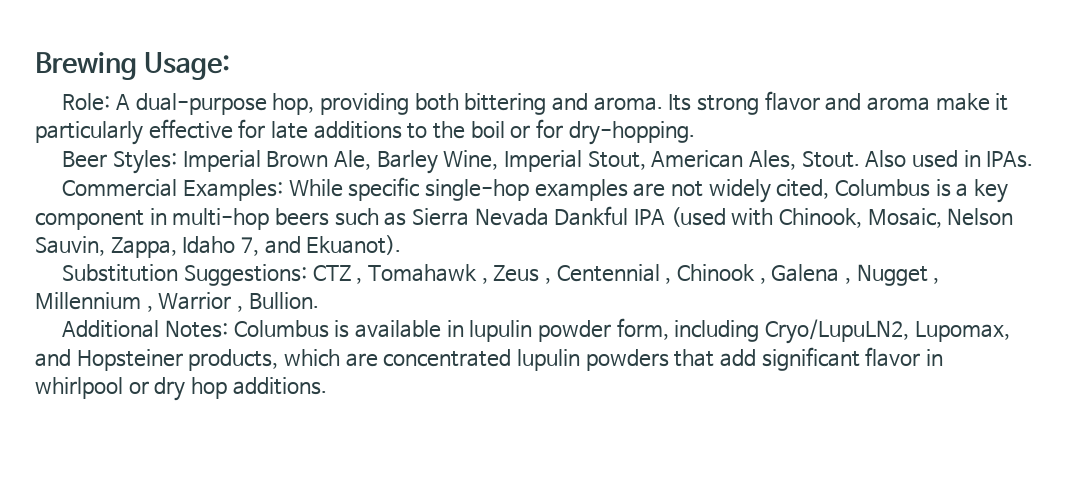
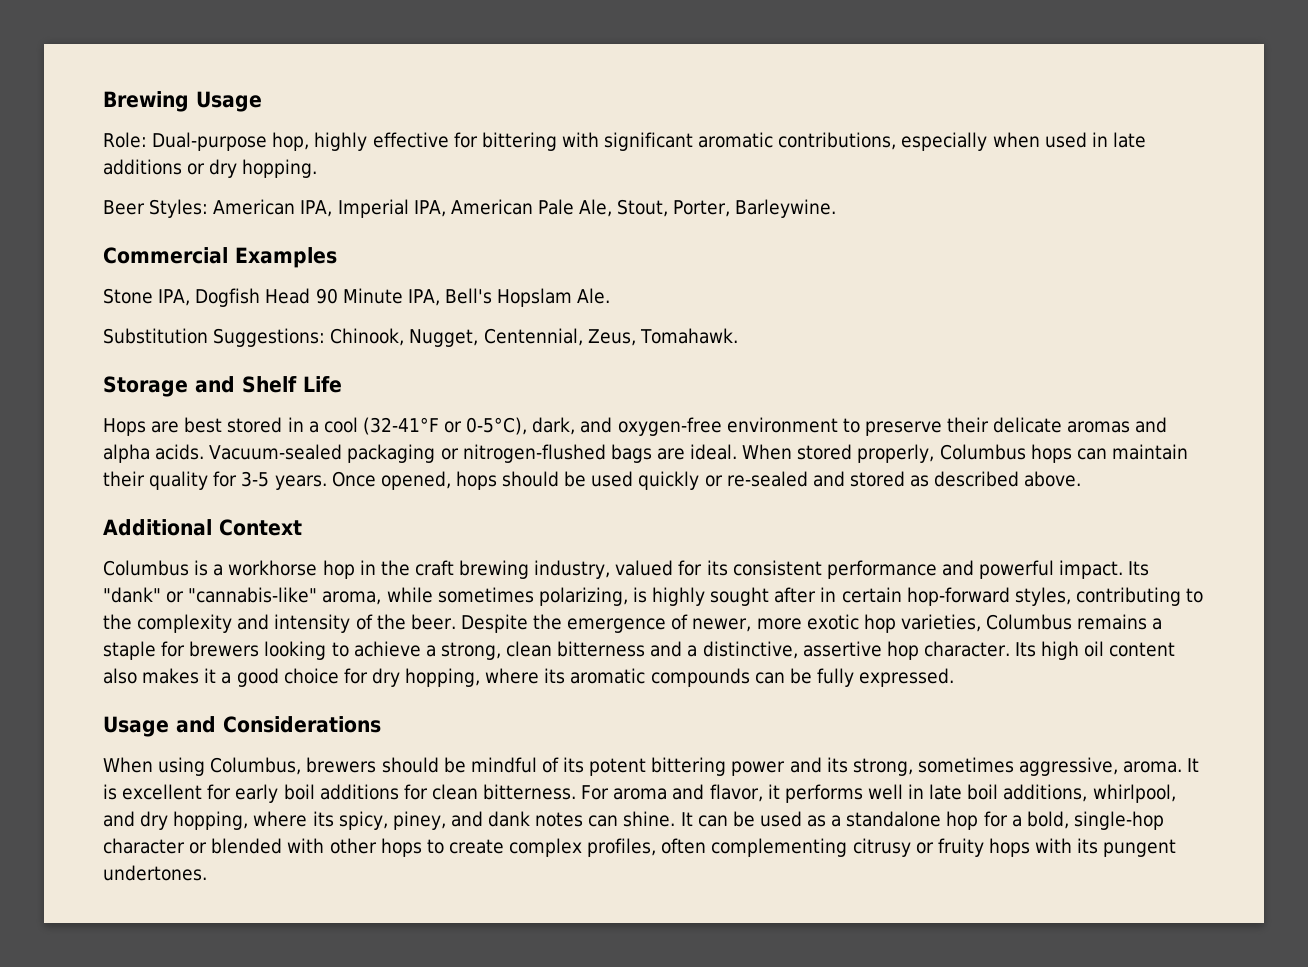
- Brewing Usage:
+ Brewing Usage
- Role: A dual-purpose hop, providing both bittering and aroma. Its strong flavor and aroma make it particularly effective for late additions to the boil or for dry-hopping.
- Beer Styles: Imperial Brown Ale, Barley Wine, Imperial Stout, American Ales, Stout. Also used in IPAs.
- Commercial Examples: While specific single-hop examples are not widely cited, Columbus is a key component in multi-hop beers such as Sierra Nevada Dankful IPA (used with Chinook, Mosaic, Nelson Sauvin, Zappa, Idaho 7, and Ekuanot).
- Substitution Suggestions: CTZ , Tomahawk , Zeus , Centennial , Chinook , Galena , Nugget , Millennium , Warrior , Bullion.
- Additional Notes: Columbus is available in lupulin powder form, including Cryo/LupuLN2, Lupomax, and Hopsteiner products, which are concentrated lupulin powders that add significant flavor in whirlpool or dry hop additions.
+ Role: Dual-purpose hop, highly effective for bittering with significant aromatic contributions, especially when used in late additions or dry hopping.
+ Beer Styles: American IPA, Imperial IPA, American Pale Ale, Stout, Porter, Barleywine.
+ Commercial Examples
+ Stone IPA, Dogfish Head 90 Minute IPA, Bell's Hopslam Ale.
+ Substitution Suggestions: Chinook, Nugget, Centennial, Zeus, Tomahawk.
+ Storage and Shelf Life
+ Hops are best stored in a cool (32-41°F or 0-5°C), dark, and oxygen-free environment to preserve their delicate aromas and alpha acids. Vacuum-sealed packaging or nitrogen-flushed bags are ideal. When stored properly, Columbus hops can maintain their quality for 3-5 years. Once opened, hops should be used quickly or re-sealed and stored as described above.
+ Additional Context
+ Columbus is a workhorse hop in the craft brewing industry, valued for its consistent performance and powerful impact. Its "dank" or "cannabis-like" aroma, while sometimes polarizing, is highly sought after in certain hop-forward styles, contributing to the complexity and intensity of the beer. Despite the emergence of newer, more exotic hop varieties, Columbus remains a staple for brewers looking to achieve a strong, clean bitterness and a distinctive, assertive hop character. Its high oil content also makes it a good choice for dry hopping, where its aromatic compounds can be fully expressed.
+ Usage and Considerations
+ When using Columbus, brewers should be mindful of its potent bittering power and its strong, sometimes aggressive, aroma. It is excellent for early boil additions for clean bitterness. For aroma and flavor, it performs well in late boil additions, whirlpool, and dry hopping, where its spicy, piney, and dank notes can shine. It can be used as a standalone hop for a bold, single-hop character or blended with other hops to create complex profiles, often complementing citrusy or fruity hops with its pungent undertones.

